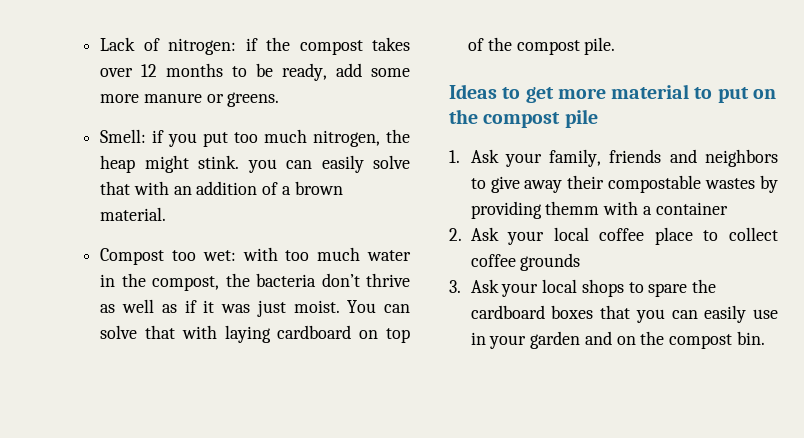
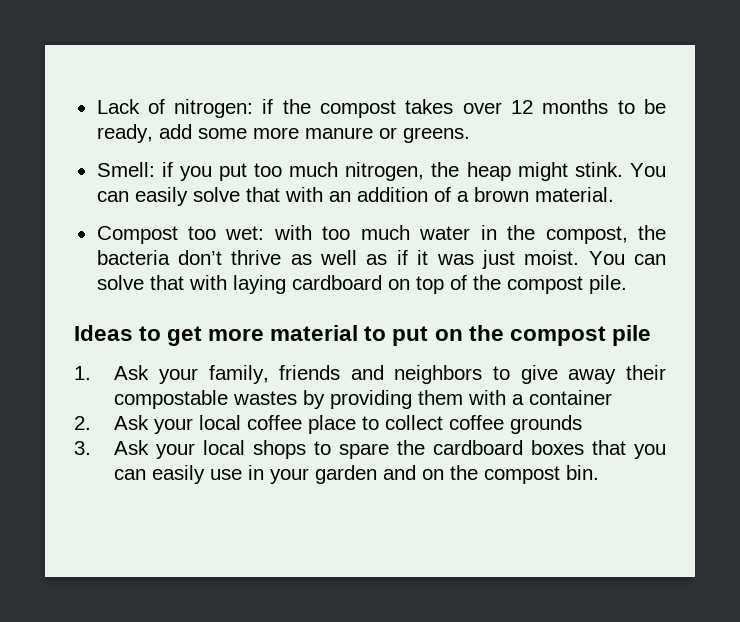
- Smell: if you put too much nitrogen, the heap might stink. you can easily solve that with an addition of a brown material.
+ Smell: if you put too much nitrogen, the heap might stink. You can easily solve that with an addition of a brown material.
- 1. Ask your family, friends and neighbors to give away their compostable wastes by providing themm with a container
+ 1. Ask your family, friends and neighbors to give away their compostable wastes by providing them with a container

